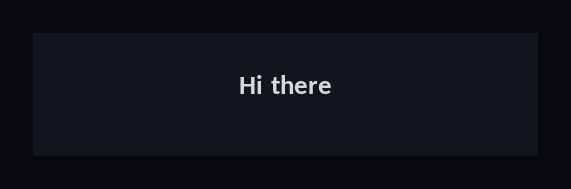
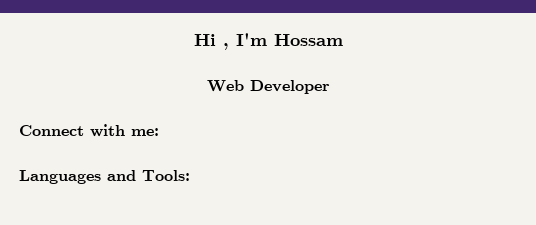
- Hi there
+ Hi , I'm Hossam
+ Web Developer
+ Connect with me:
+ Languages and Tools:

